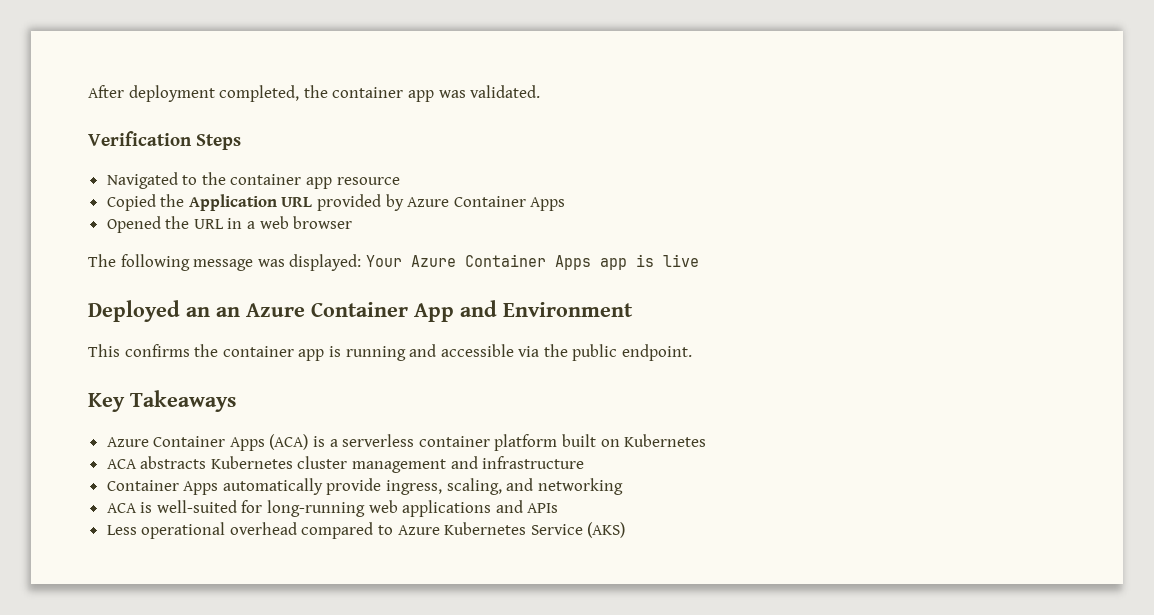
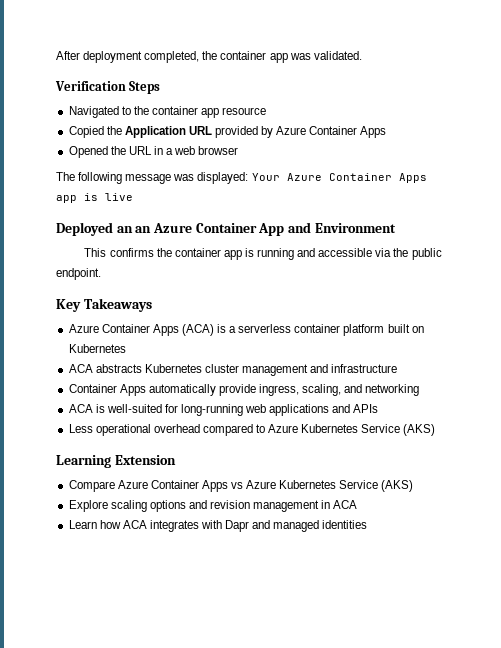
+ Learning Extension
+ Compare Azure Container Apps vs Azure Kubernetes Service (AKS)
+ Explore scaling options and revision management in ACA
+ Learn how ACA integrates with Dapr and managed identities

